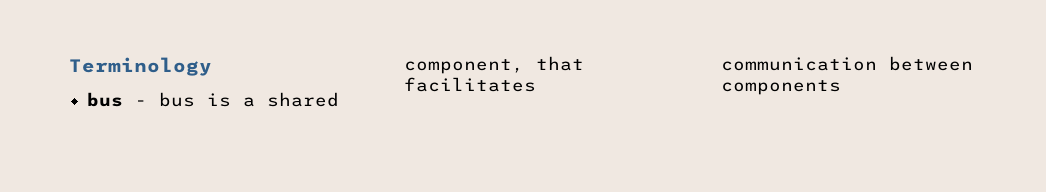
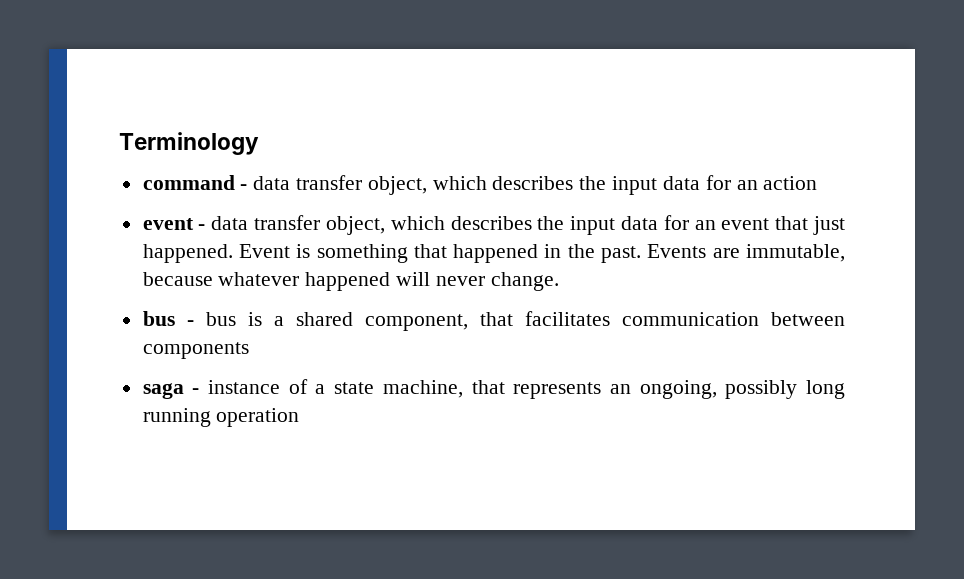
+ command - data transfer object, which describes the input data for an action
+ event - data transfer object, which describes the input data for an event that just happened. Event is something that happened in the past. Events are immutable, because whatever happened will never change.
+ saga - instance of a state machine, that represents an ongoing, possibly long running operation

